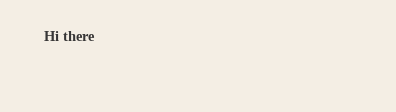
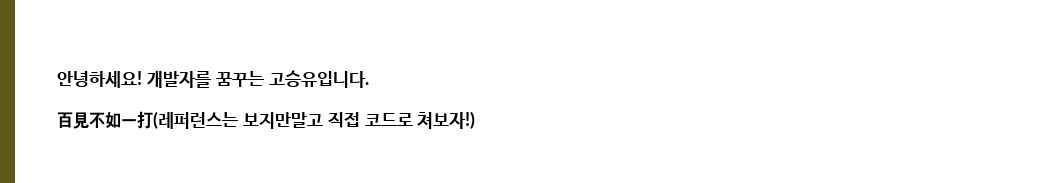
- Hi there
+ 안녕하세요! 개발자를 꿈꾸는 고승유입니다.
+ 百見不如一打(레퍼런스는 보지만말고 직접 코드로 쳐보자!)

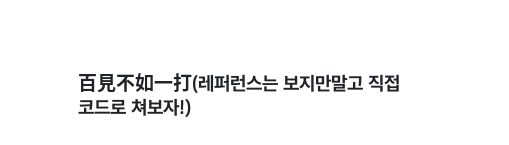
- 안녕하세요! 개발자를 꿈꾸는 고승유입니다.

